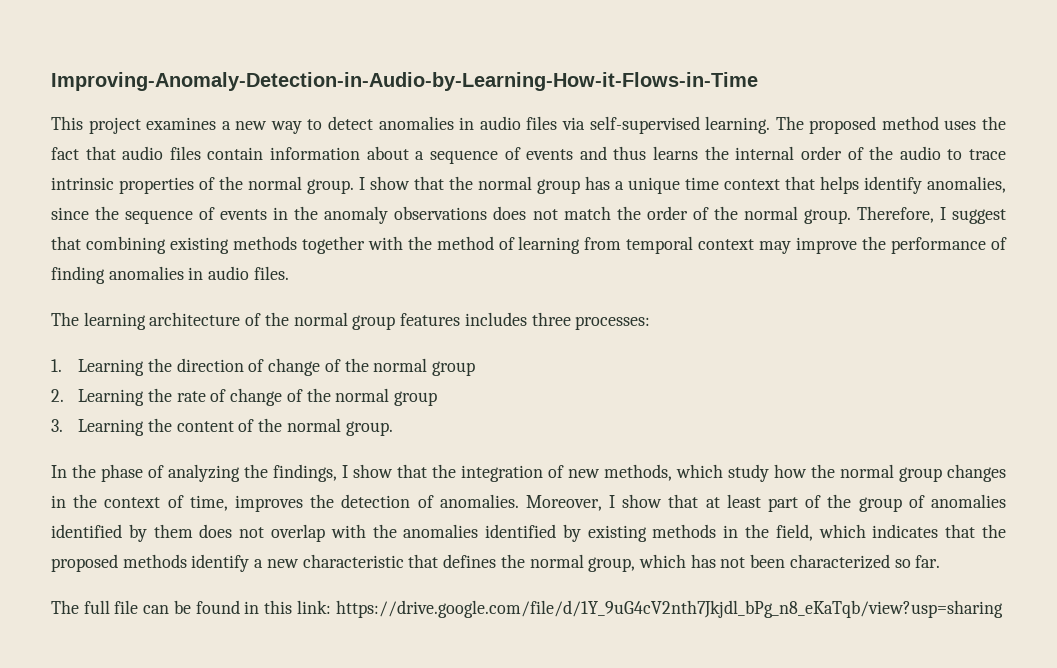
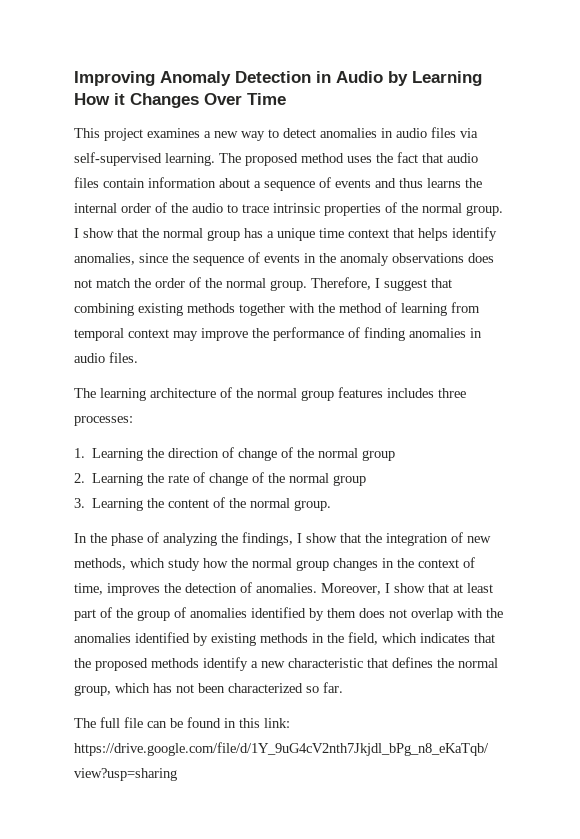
- Improving-Anomaly-Detection-in-Audio-by-Learning-How-it-Flows-in-Time
+ Improving Anomaly Detection in Audio by Learning How it Changes Over Time

